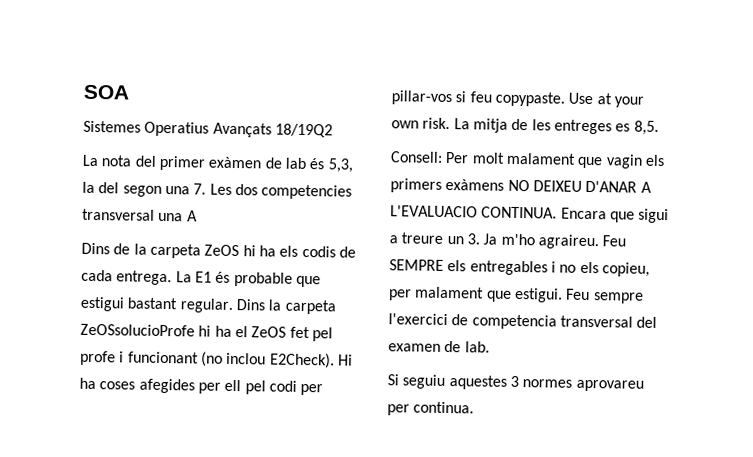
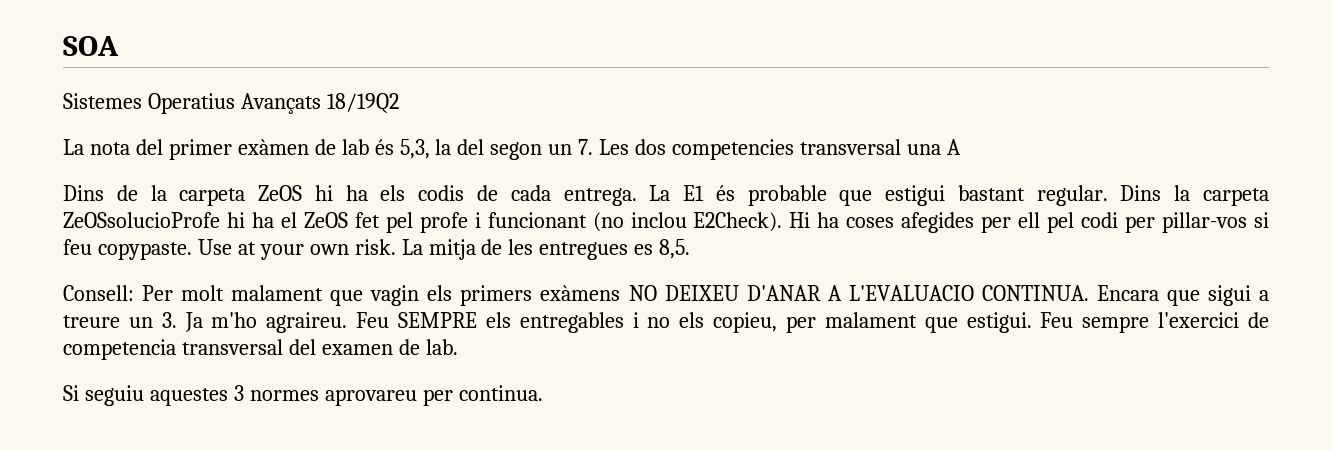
- La nota del primer exàmen de lab és 5,3, la del segon una 7. Les dos competencies transversal una A
+ La nota del primer exàmen de lab és 5,3, la del segon un 7. Les dos competencies transversal una A
- La mitja de les entreges es 8,5.
+ La mitja de les entregues es 8,5.

